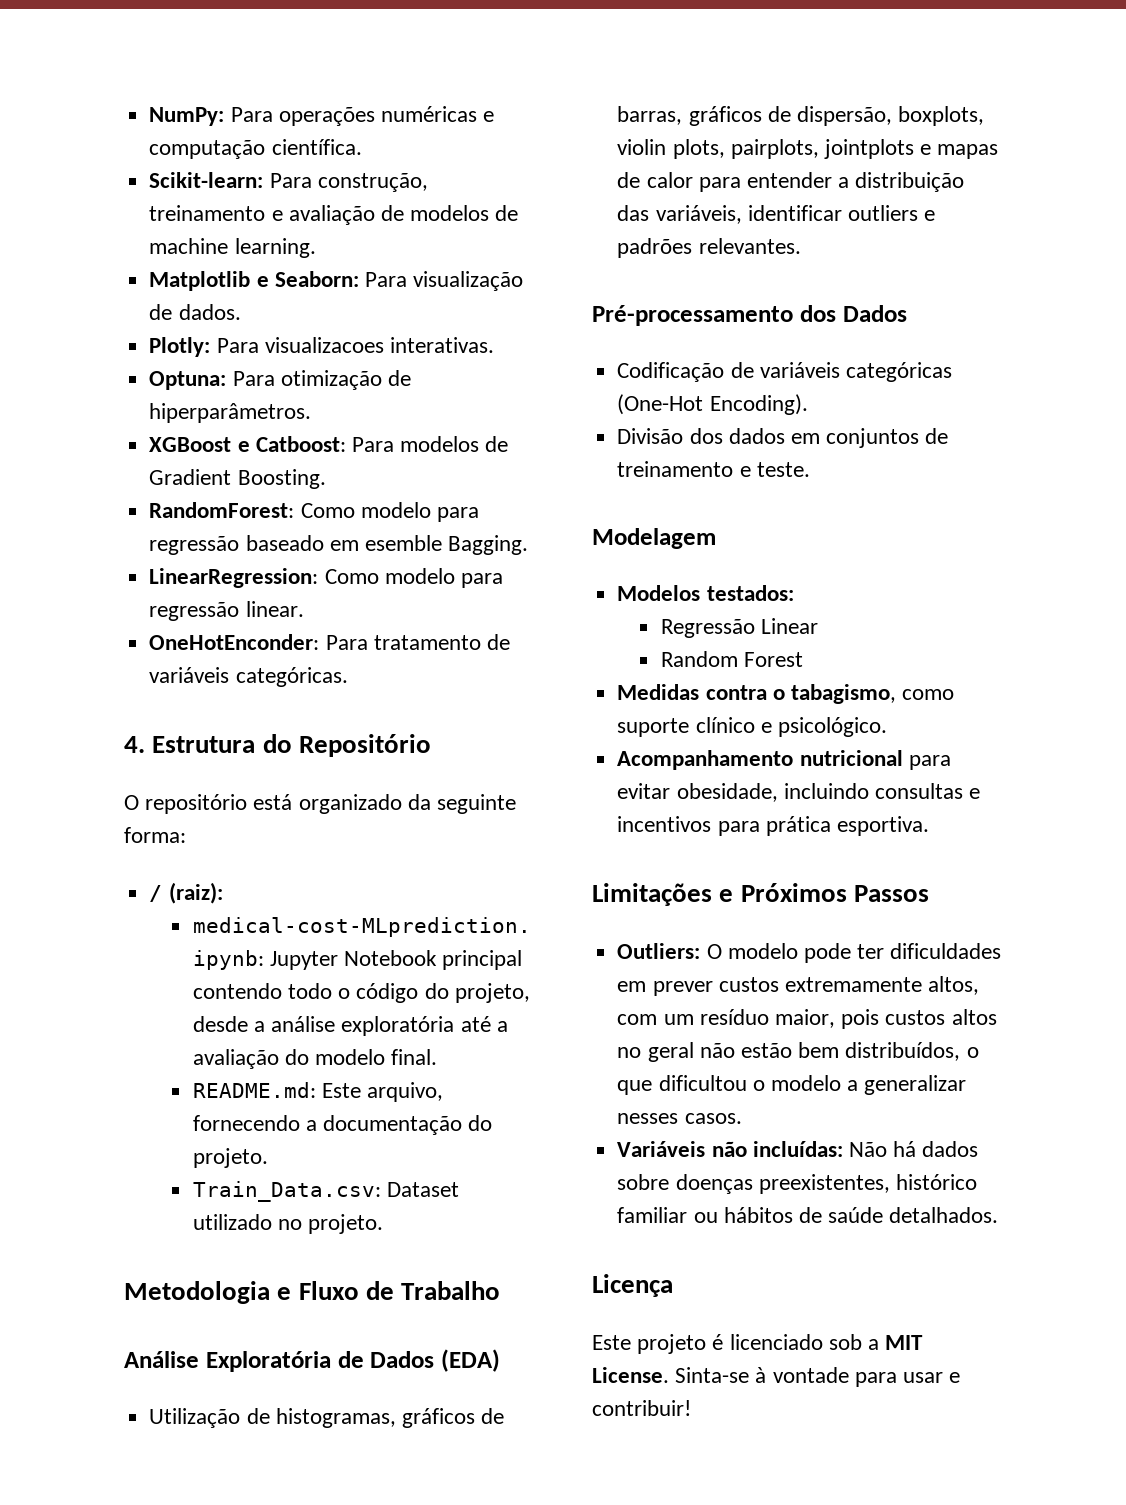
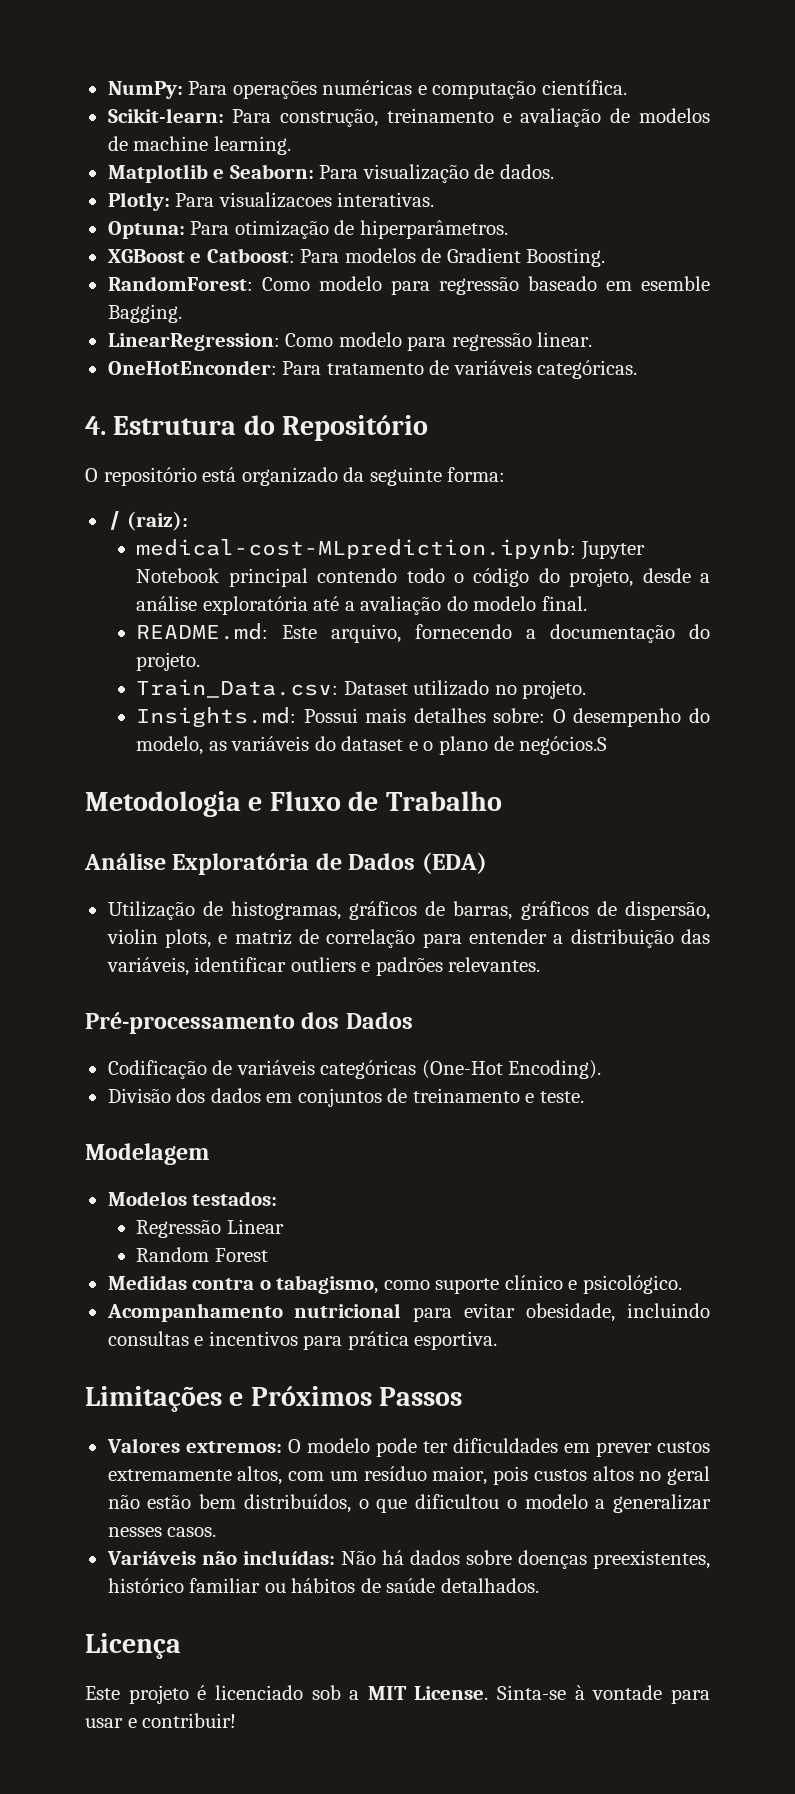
+ Insights.md: Possui mais detalhes sobre: O desempenho do modelo, as variáveis do dataset e o plano de negócios.S
- Utilização de histogramas, gráficos de barras, gráficos de dispersão, boxplots, violin plots, pairplots, jointplots e mapas de calor para entender a distribuição das variáveis, identificar outliers e padrões relevantes.
+ Utilização de histogramas, gráficos de barras, gráficos de dispersão, violin plots, e matriz de correlação para entender a distribuição das variáveis, identificar outliers e padrões relevantes.
- Outliers: O modelo pode ter dificuldades em prever custos extremamente altos, com um resíduo maior, pois custos altos no geral não estão bem distribuídos, o que dificultou o modelo a generalizar nesses casos.
+ Valores extremos: O modelo pode ter dificuldades em prever custos extremamente altos, com um resíduo maior, pois custos altos no geral não estão bem distribuídos, o que dificultou o modelo a generalizar nesses casos.

